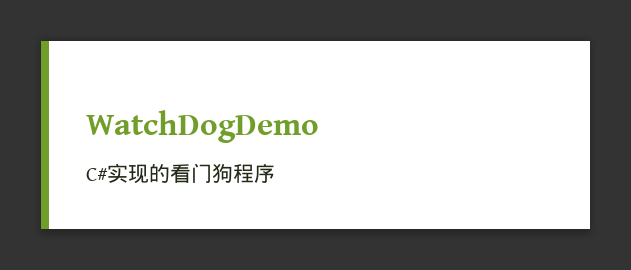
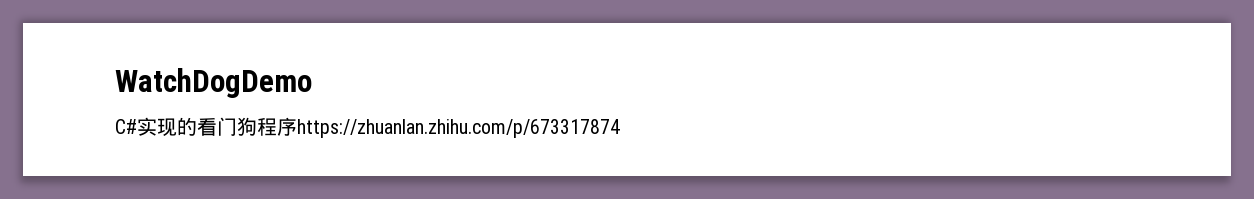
- C#实现的看门狗程序
+ C#实现的看门狗程序https://zhuanlan.zhihu.com/p/673317874

